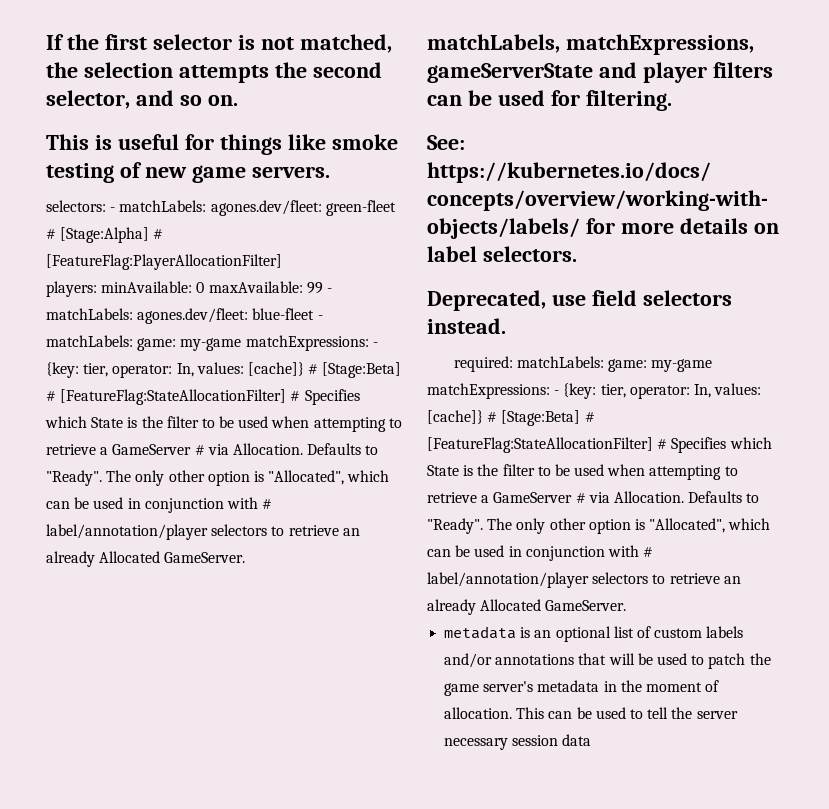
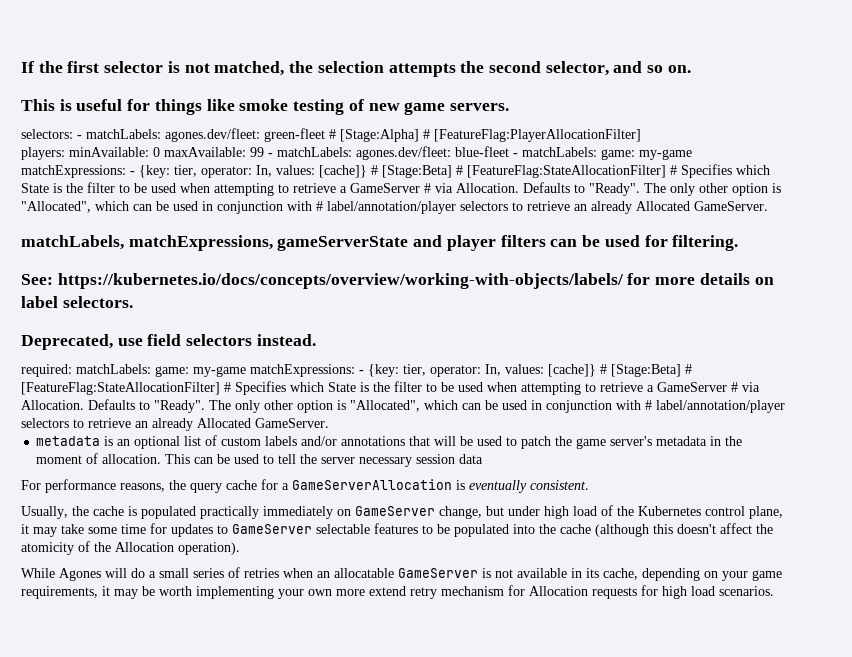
+ For performance reasons, the query cache for a GameServerAllocation is eventually consistent.
+ Usually, the cache is populated practically immediately on GameServer change, but under high load of the Kubernetes control plane, it may take some time for updates to GameServer selectable features to be populated into the cache (although this doesn't affect the atomicity of the Allocation operation).
+ While Agones will do a small series of retries when an allocatable GameServer is not available in its cache, depending on your game requirements, it may be worth implementing your own more extend retry mechanism for Allocation requests for high load scenarios.

